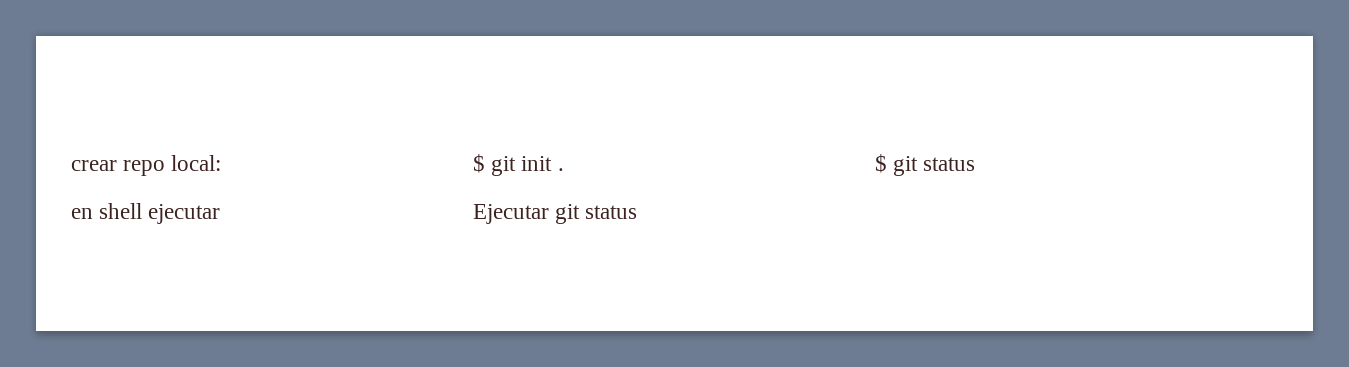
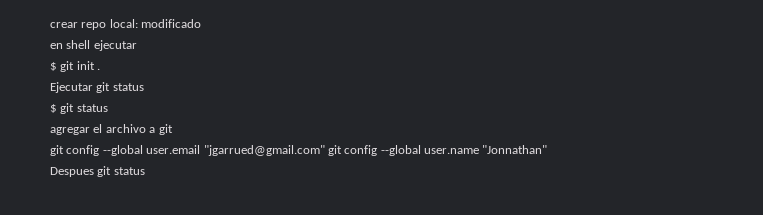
- crear repo local:
+ crear repo local: modificado
+ agregar el archivo a git
+ git config --global user.email "jgarrued@gmail.com" git config --global user.name "Jonnathan"
+ Despues git status

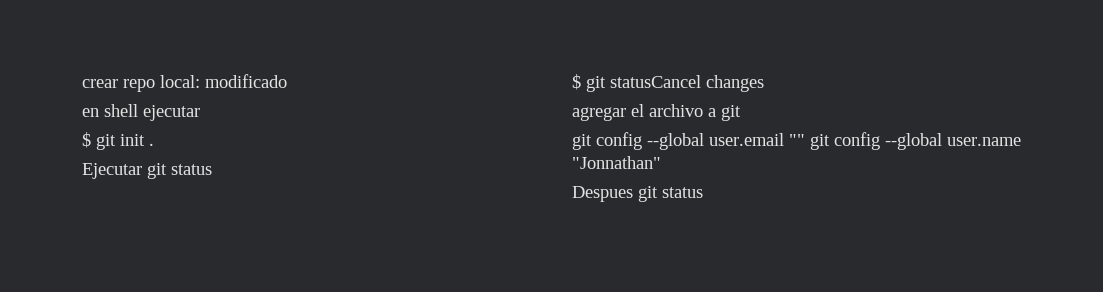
- $ git status
+ $ git statusCancel changes
- git config --global user.email "jgarrued@gmail.com" git config --global user.name "Jonnathan"
+ git config --global user.email "" git config --global user.name "Jonnathan"

